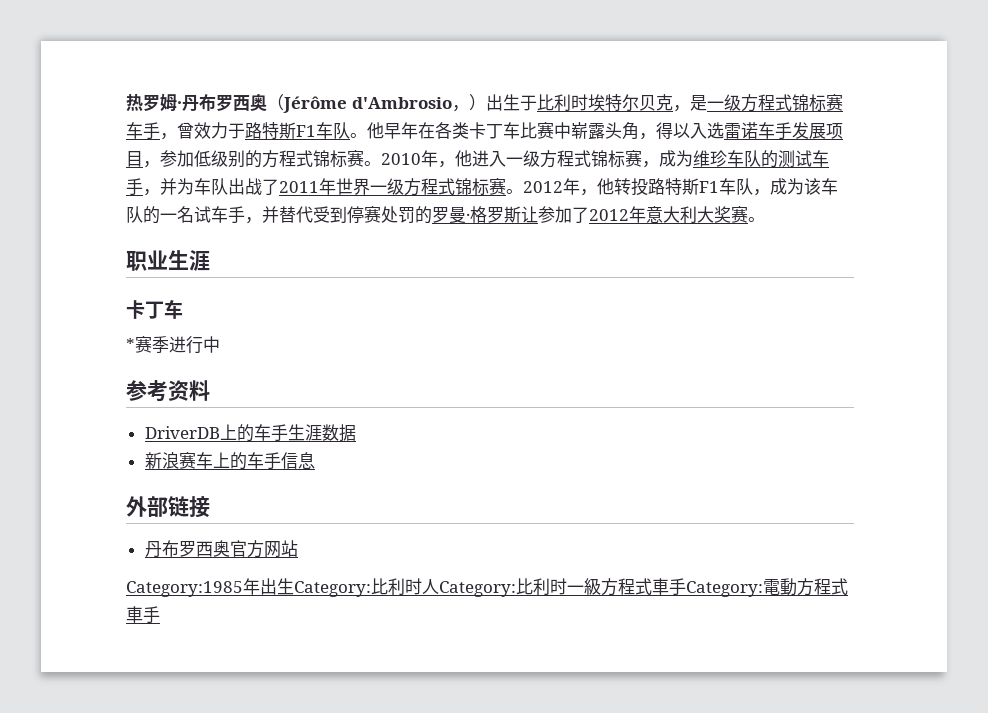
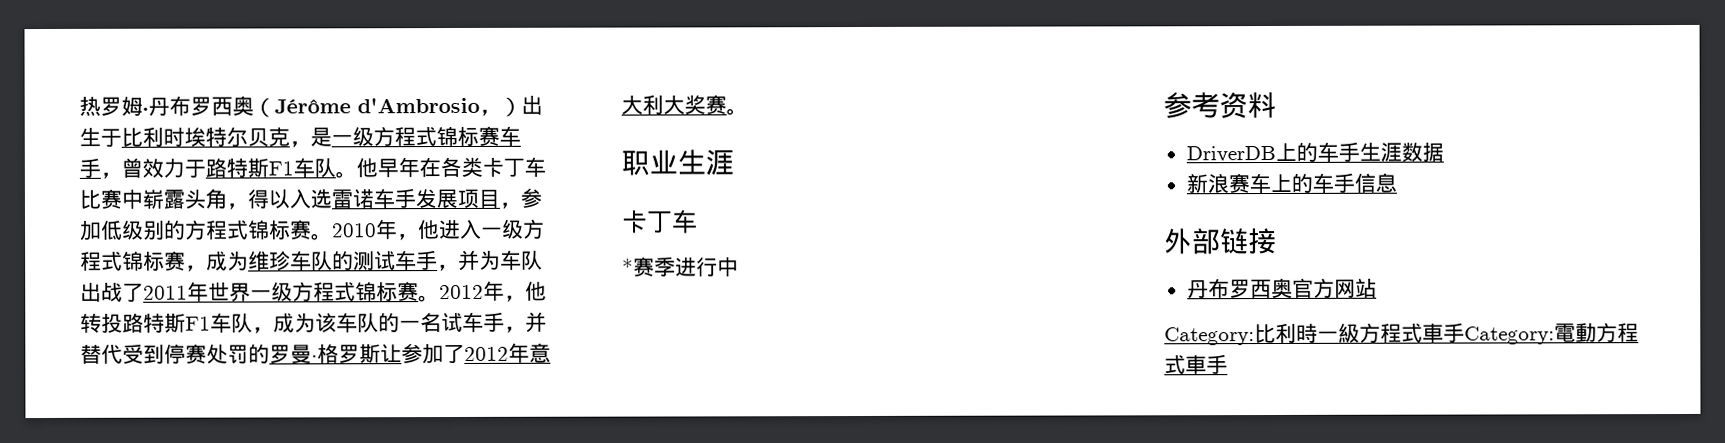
- Category:1985年出生Category:比利时人Category:比利时一級方程式車手Category:電動方程式車手
+ Category:比利時一級方程式車手Category:電動方程式車手

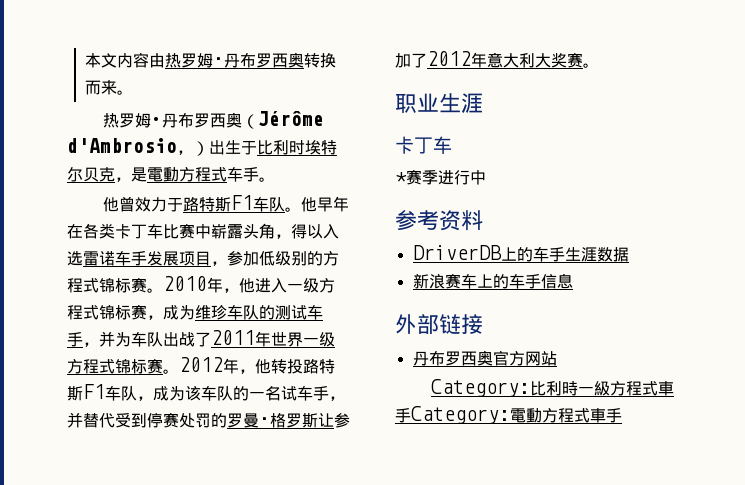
+ 本文内容由热罗姆·丹布罗西奥转换而来。
- 热罗姆·丹布罗西奥（Jérôme d'Ambrosio，）出生于比利时埃特尔贝克，是一级方程式锦标赛车手，曾效力于路特斯F1车队。
+ 热罗姆·丹布罗西奥（Jérôme d'Ambrosio，）出生于比利时埃特尔贝克，是電動方程式车手。
+ 他曾效力于路特斯F1车队。

